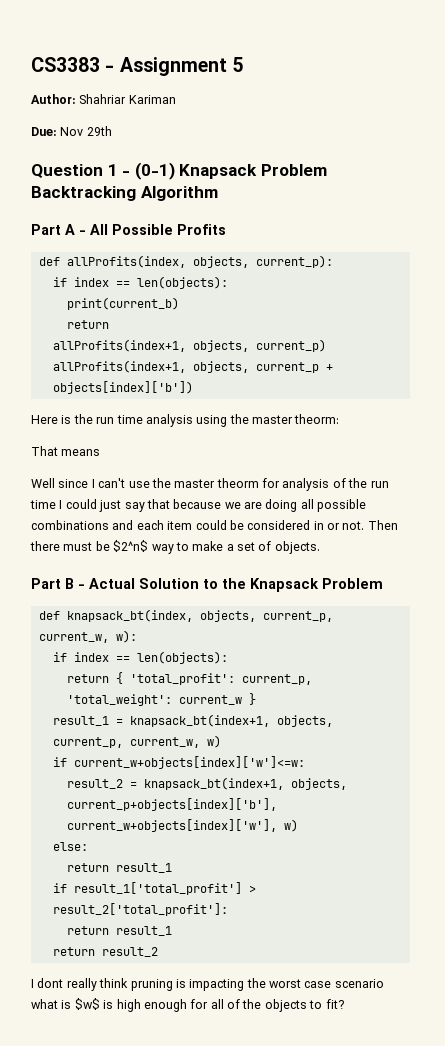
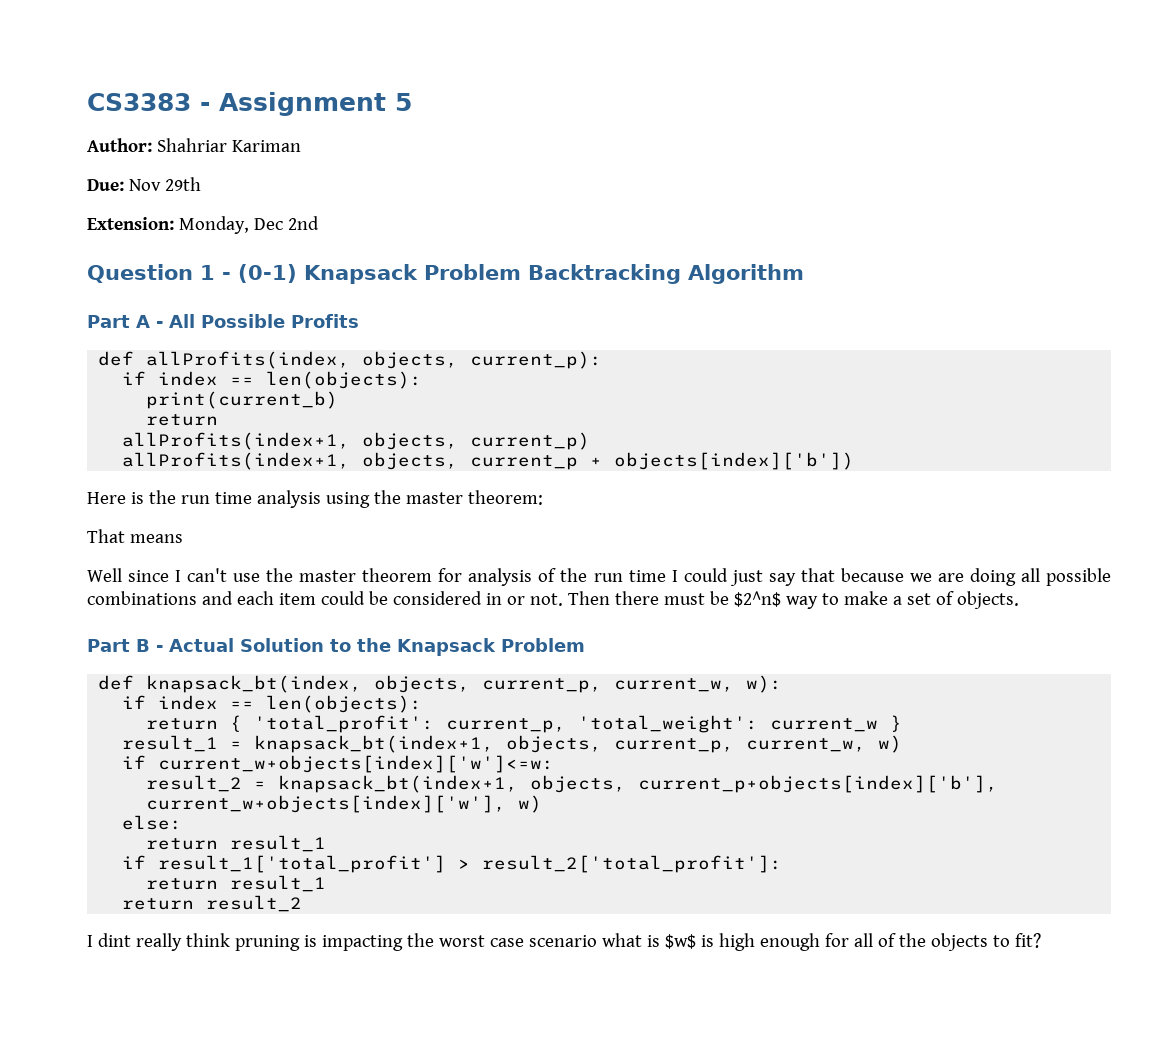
+ Extension: Monday, Dec 2nd
- Here is the run time analysis using the master theorm:
+ Here is the run time analysis using the master theorem:
- Well since I can't use the master theorm for analysis of the run time I could just say that because we are doing all possible combinations and each item could be considered in or not.
+ Well since I can't use the master theorem for analysis of the run time I could just say that because we are doing all possible combinations and each item could be considered in or not.
- I dont really think pruning is impacting the worst case scenario what is $w$ is high enough for all of the objects to fit?
+ I dint really think pruning is impacting the worst case scenario what is $w$ is high enough for all of the objects to fit?

